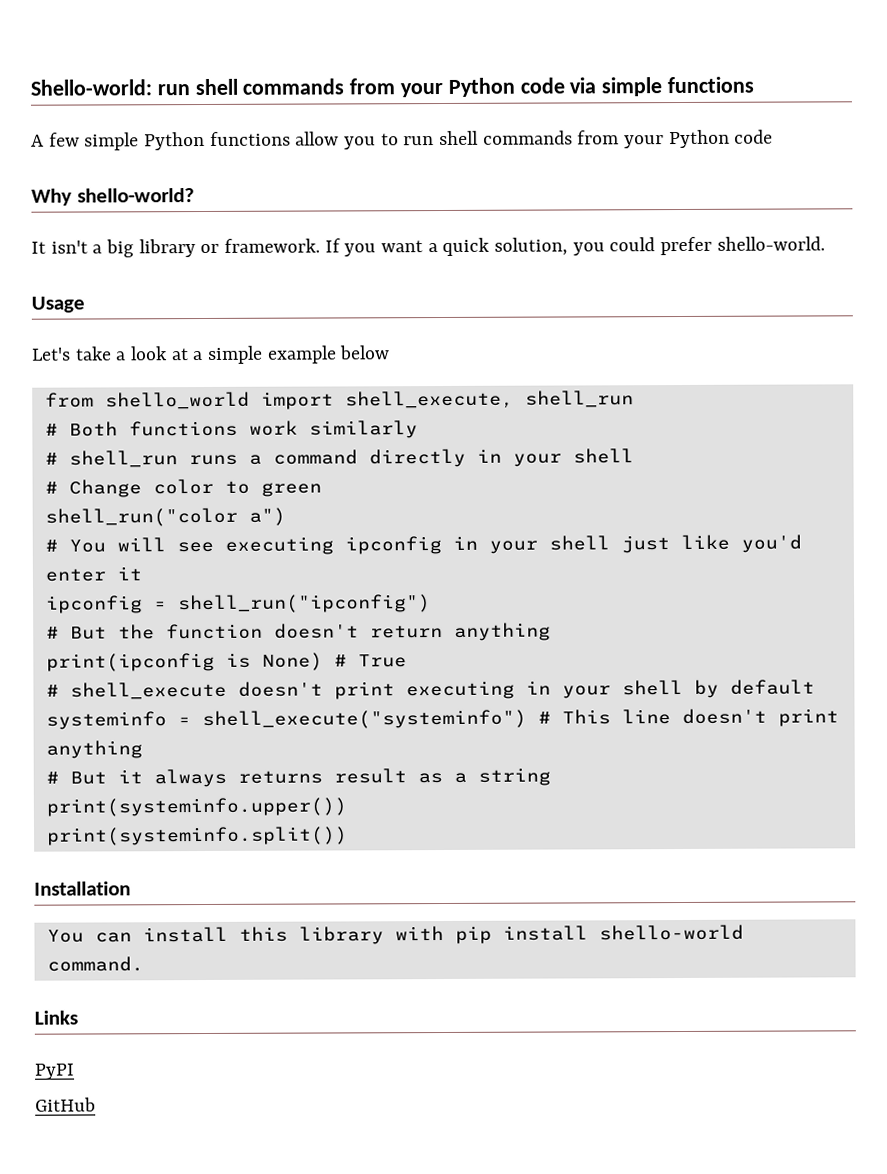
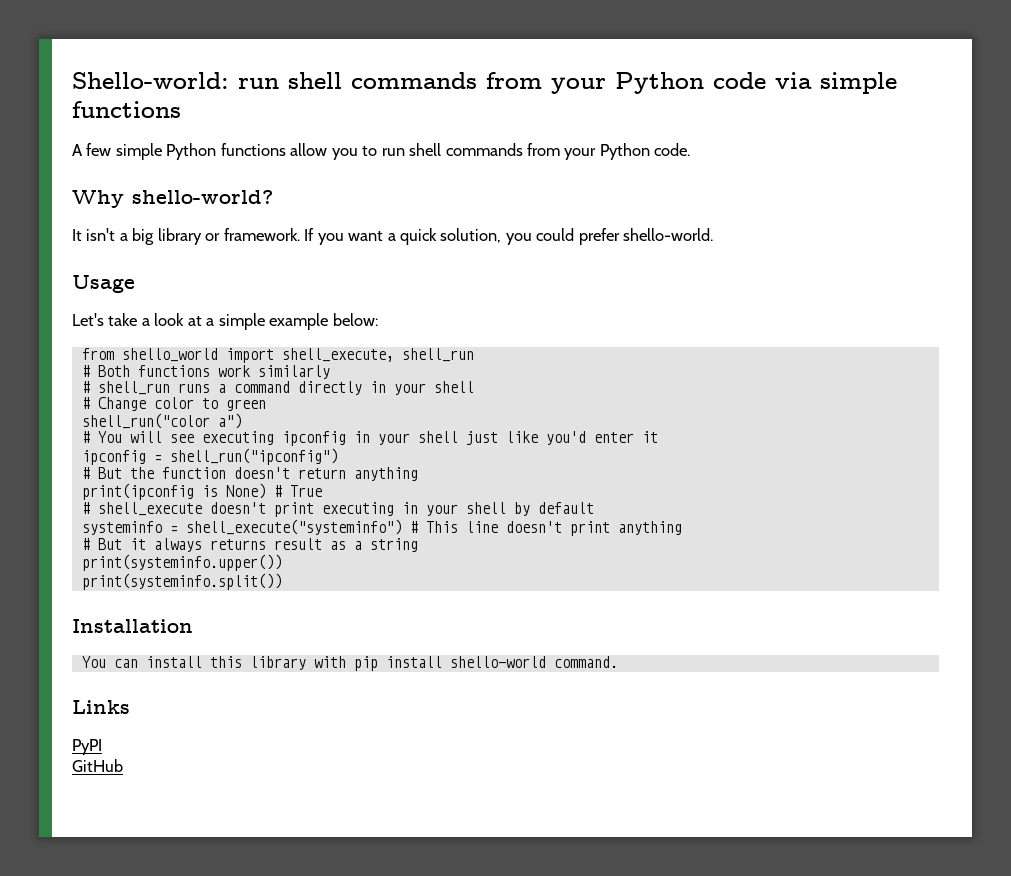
- A few simple Python functions allow you to run shell commands from your Python code
+ A few simple Python functions allow you to run shell commands from your Python code.
- Let's take a look at a simple example below
+ Let's take a look at a simple example below:

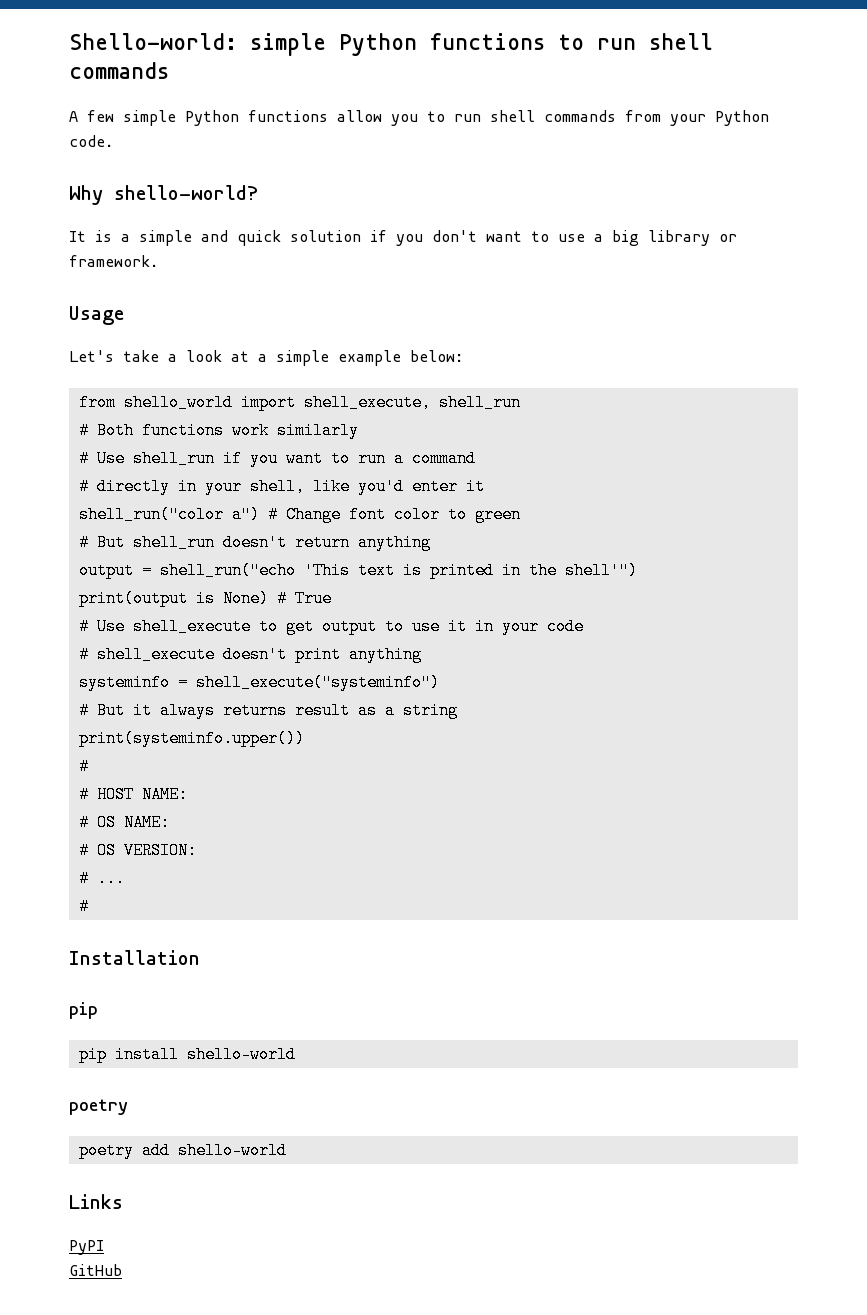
- Shello-world: run shell commands from your Python code via simple functions
+ Shello-world: simple Python functions to run shell commands
- It isn't a big library or framework. If you want a quick solution, you could prefer shello-world.
+ It is a simple and quick solution if you don't want to use a big library or framework.
- # shell_run runs a command directly in your shell
- # Change color to green
- shell_run("color a")
- # You will see executing ipconfig in your shell just like you'd enter it
- ipconfig = shell_run("ipconfig")
- # But the function doesn't return anything
+ # Use shell_run if you want to run a command
+ # directly in your shell, like you'd enter it
+ shell_run("color a") # Change font color to green
+ # But shell_run doesn't return anything
- print(ipconfig is None) # True
- # shell_execute doesn't print executing in your shell by default
- systeminfo = shell_execute("systeminfo") # This line doesn't print anything
+ output = shell_run("echo 'This text is printed in the shell'")
+ print(output is None) # True
+ # Use shell_execute to get output to use it in your code
+ # shell_execute doesn't print anything
+ systeminfo = shell_execute("systeminfo")
  print(systeminfo.upper())
- print(systeminfo.split())
+ #
+ # HOST NAME:
+ # OS NAME:
+ # OS VERSION:
+ # ...
+ #
  Installation
- You can install this library with pip install shello-world command.
+ pip
+ pip install shello-world
+ poetry
+ poetry add shello-world

